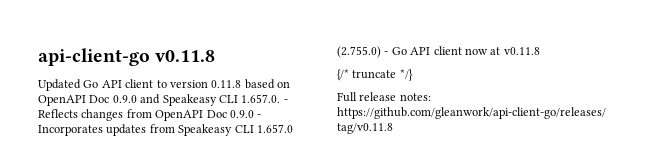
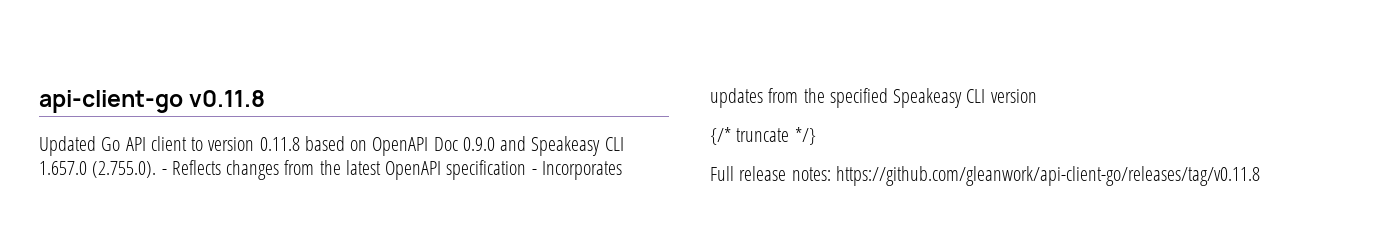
- Updated Go API client to version 0.11.8 based on OpenAPI Doc 0.9.0 and Speakeasy CLI 1.657.0. - Reflects changes from OpenAPI Doc 0.9.0 - Incorporates updates from Speakeasy CLI 1.657.0 (2.755.0) - Go API client now at v0.11.8
+ Updated Go API client to version 0.11.8 based on OpenAPI Doc 0.9.0 and Speakeasy CLI 1.657.0 (2.755.0). - Reflects changes from the latest OpenAPI specification - Incorporates updates from the specified Speakeasy CLI version

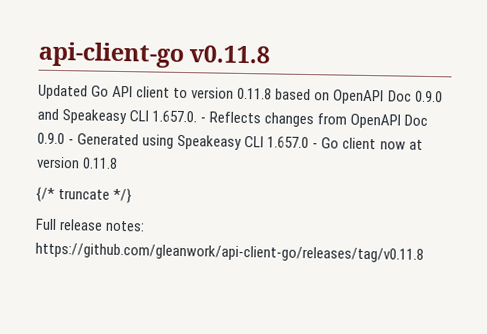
- Updated Go API client to version 0.11.8 based on OpenAPI Doc 0.9.0 and Speakeasy CLI 1.657.0 (2.755.0). - Reflects changes from the latest OpenAPI specification - Incorporates updates from the specified Speakeasy CLI version
+ Updated Go API client to version 0.11.8 based on OpenAPI Doc 0.9.0 and Speakeasy CLI 1.657.0. - Reflects changes from OpenAPI Doc 0.9.0 - Generated using Speakeasy CLI 1.657.0 - Go client now at version 0.11.8

